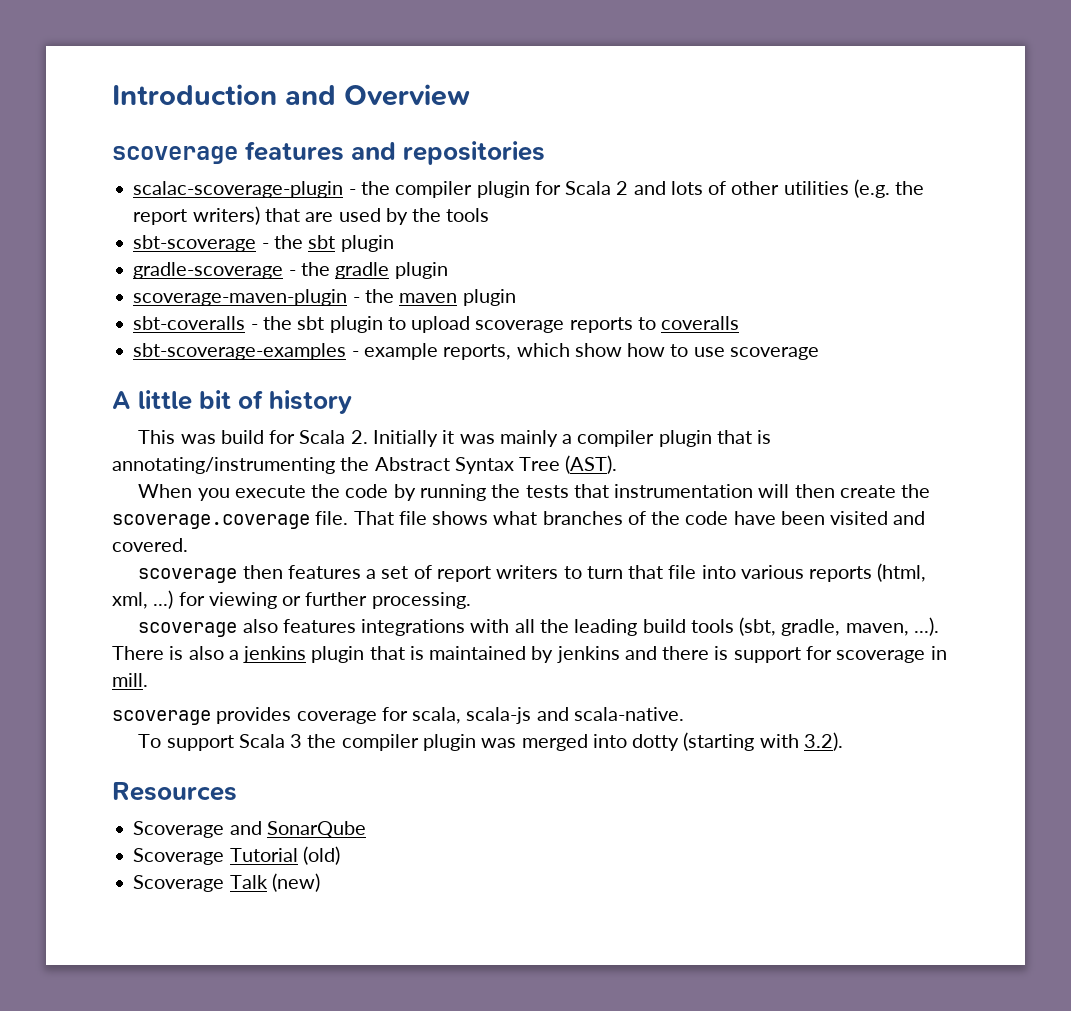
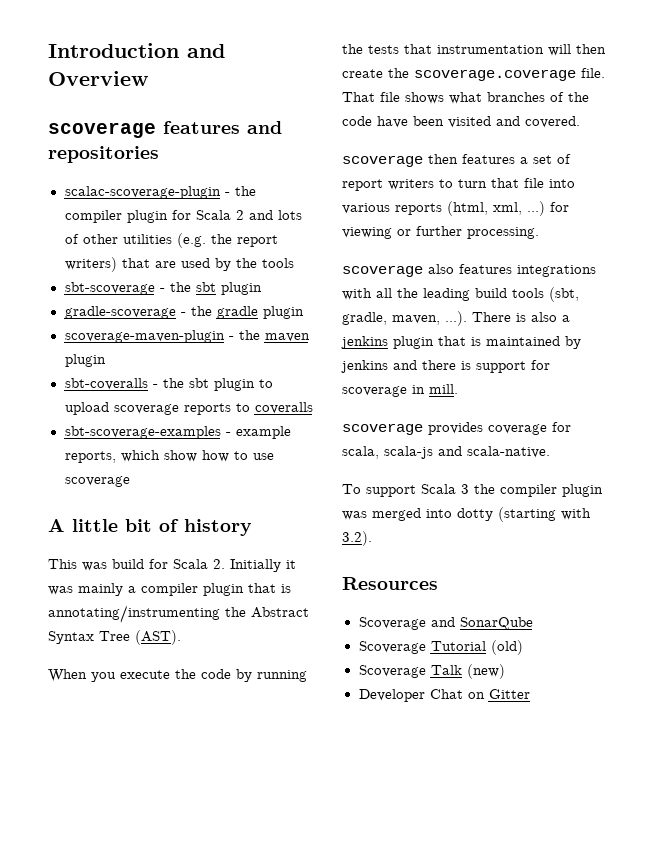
+ Developer Chat on Gitter

